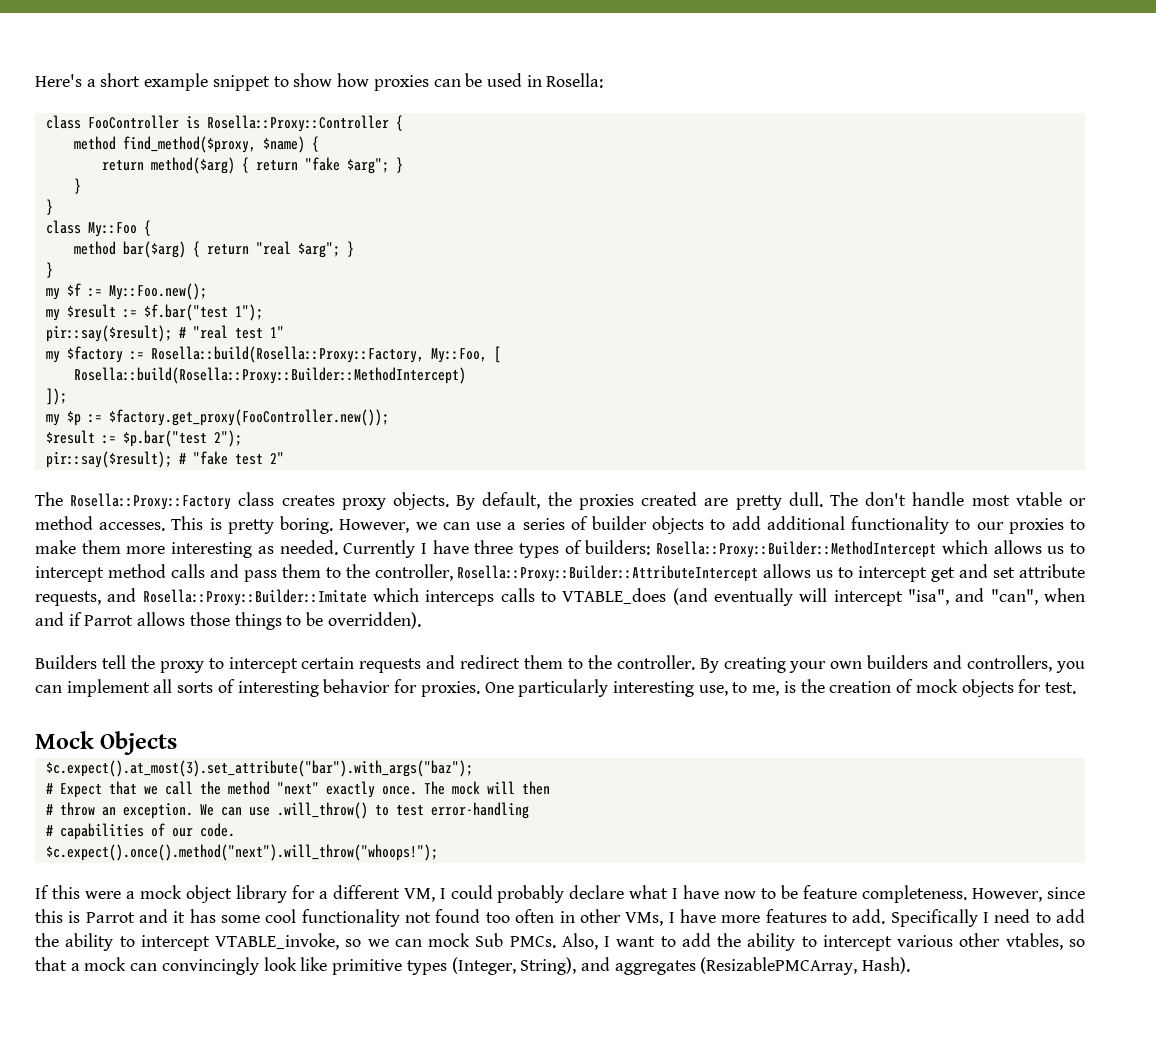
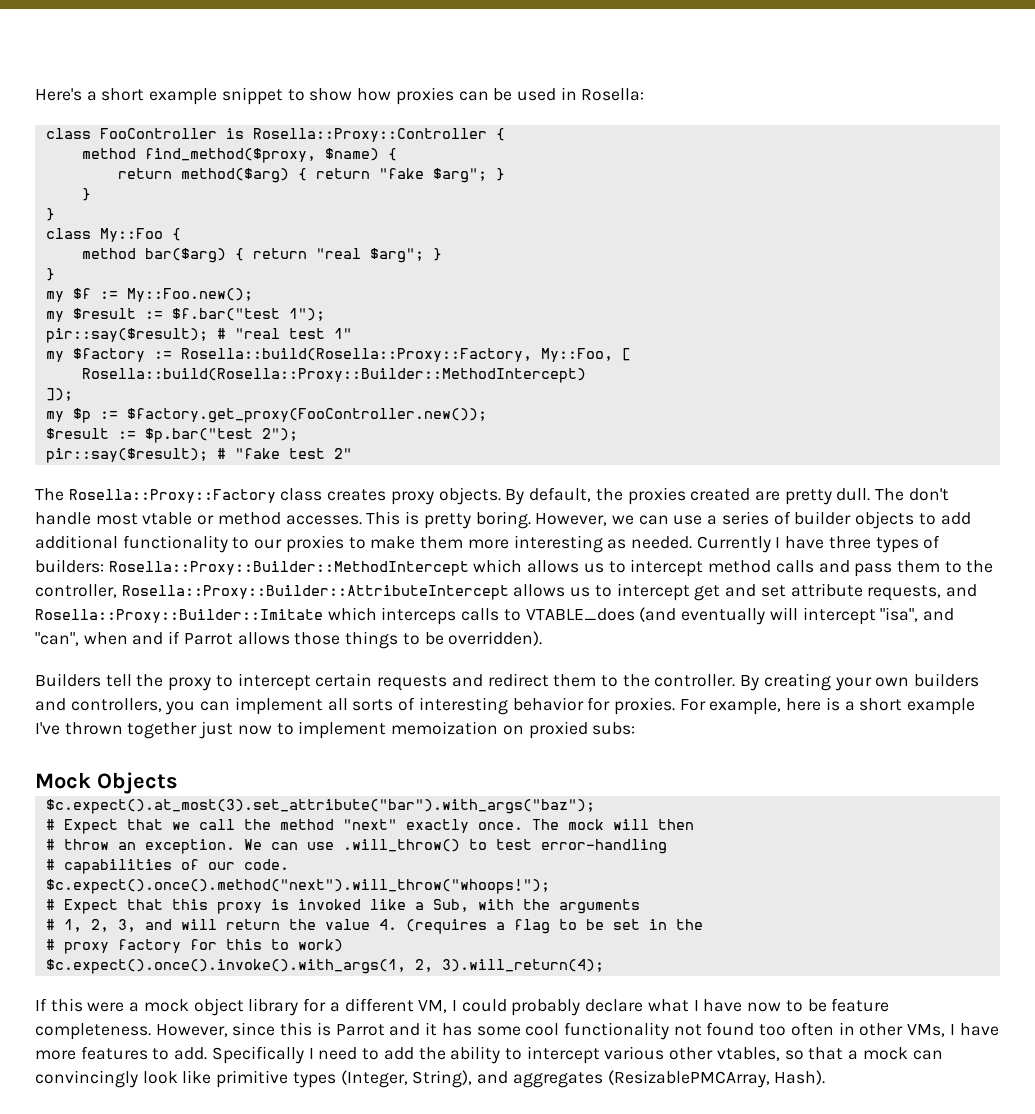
- One particularly interesting use, to me, is the creation of mock objects for test.
+ For example, here is a short example I've thrown together just now to implement memoization on proxied subs:
+ # Expect that this proxy is invoked like a Sub, with the arguments
+ # 1, 2, 3, and will return the value 4. (requires a flag to be set in the
+ # proxy factory for this to work)
+ $c.expect().once().invoke().with_args(1, 2, 3).will_return(4);
- Specifically I need to add the ability to intercept VTABLE_invoke, so we can mock Sub PMCs. Also, I want to add the ability to intercept various other vtables, so that a mock can convincingly look like primitive types (Integer, String), and aggregates (ResizablePMCArray, Hash).
+ Specifically I need to add the ability to intercept various other vtables, so that a mock can convincingly look like primitive types (Integer, String), and aggregates (ResizablePMCArray, Hash).

